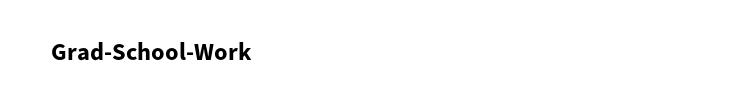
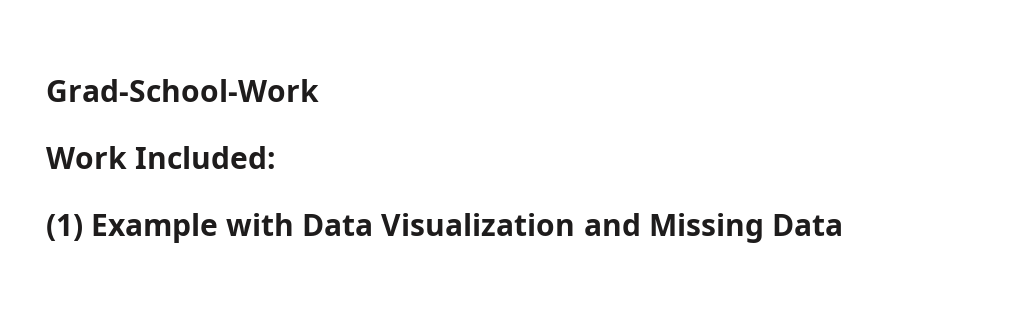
+ Work Included:
+ (1) Example with Data Visualization and Missing Data

